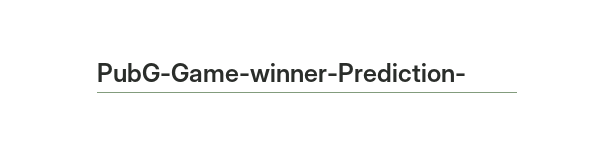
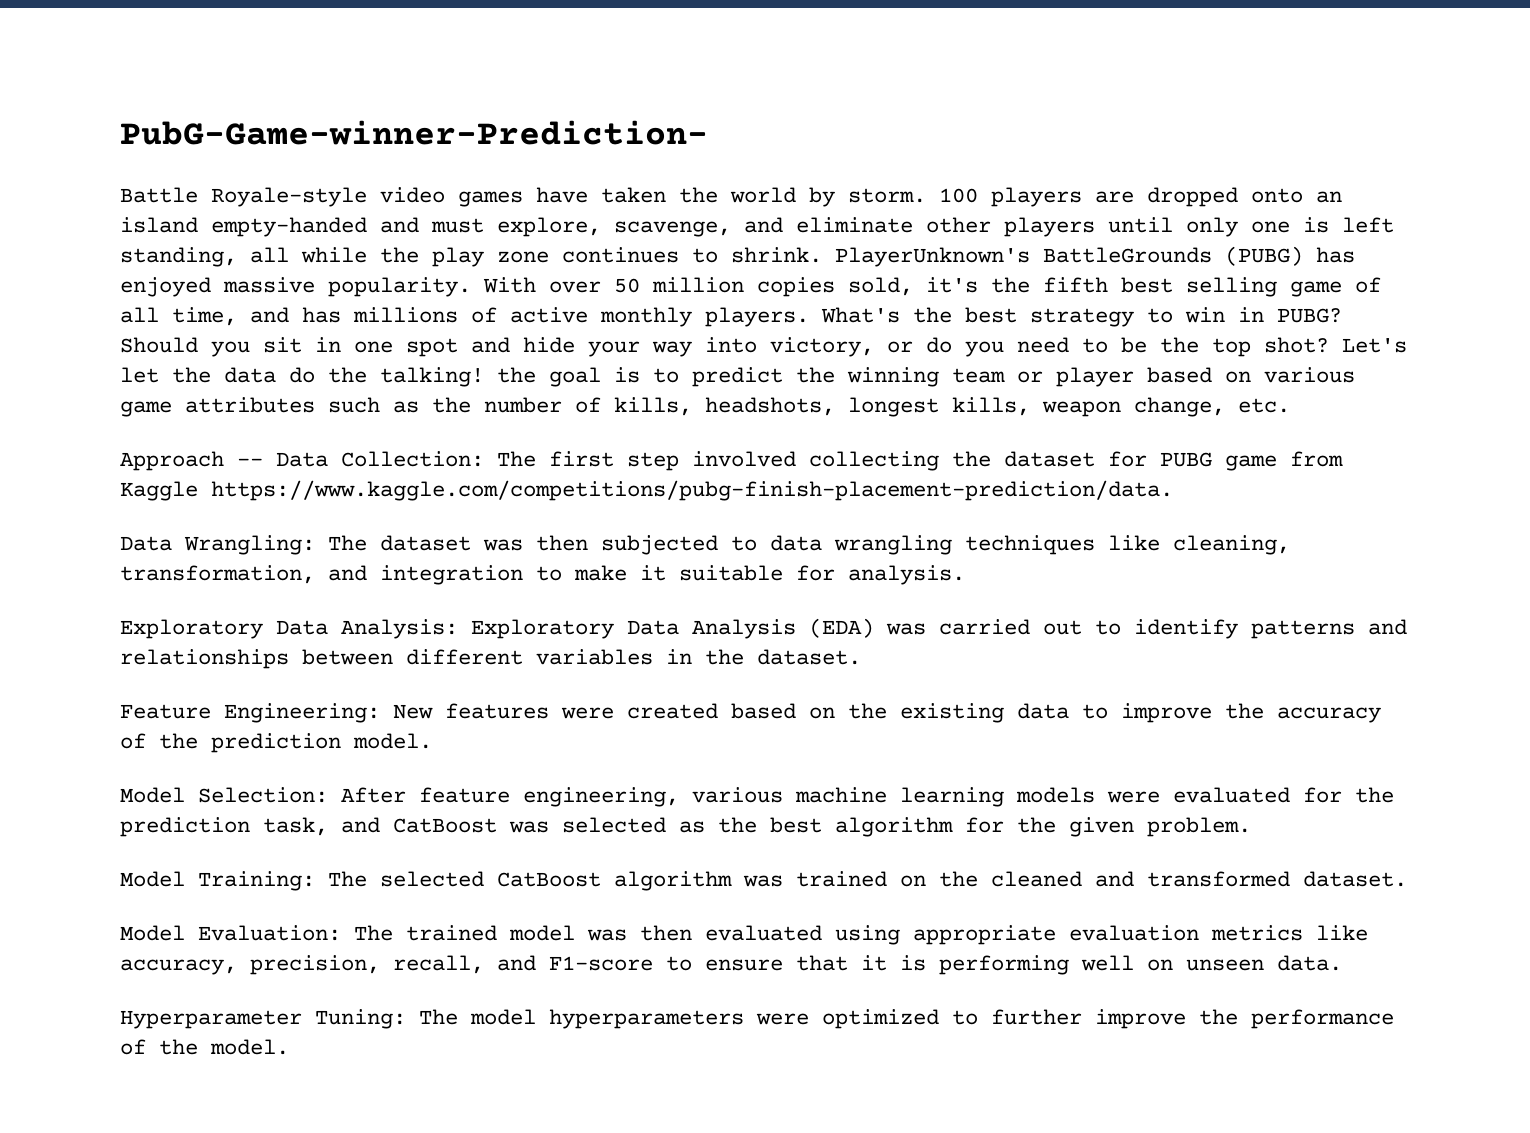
+ Battle Royale-style video games have taken the world by storm. 100 players are dropped onto an island empty-handed and must explore, scavenge, and eliminate other players until only one is left standing, all while the play zone continues to shrink. PlayerUnknown's BattleGrounds (PUBG) has enjoyed massive popularity. With over 50 million copies sold, it's the fifth best selling game of all time, and has millions of active monthly players. What's the best strategy to win in PUBG? Should you sit in one spot and hide your way into victory, or do you need to be the top shot? Let's let the data do the talking! the goal is to predict the winning team or player based on various game attributes such as the number of kills, headshots, longest kills, weapon change, etc.
+ Approach -- Data Collection: The first step involved collecting the dataset for PUBG game from Kaggle https://www.kaggle.com/competitions/pubg-finish-placement-prediction/data.
+ Data Wrangling: The dataset was then subjected to data wrangling techniques like cleaning, transformation, and integration to make it suitable for analysis.
+ Exploratory Data Analysis: Exploratory Data Analysis (EDA) was carried out to identify patterns and relationships between different variables in the dataset.
+ Feature Engineering: New features were created based on the existing data to improve the accuracy of the prediction model.
+ Model Selection: After feature engineering, various machine learning models were evaluated for the prediction task, and CatBoost was selected as the best algorithm for the given problem.
+ Model Training: The selected CatBoost algorithm was trained on the cleaned and transformed dataset.
+ Model Evaluation: The trained model was then evaluated using appropriate evaluation metrics like accuracy, precision, recall, and F1-score to ensure that it is performing well on unseen data.
+ Hyperparameter Tuning: The model hyperparameters were optimized to further improve the performance of the model.

